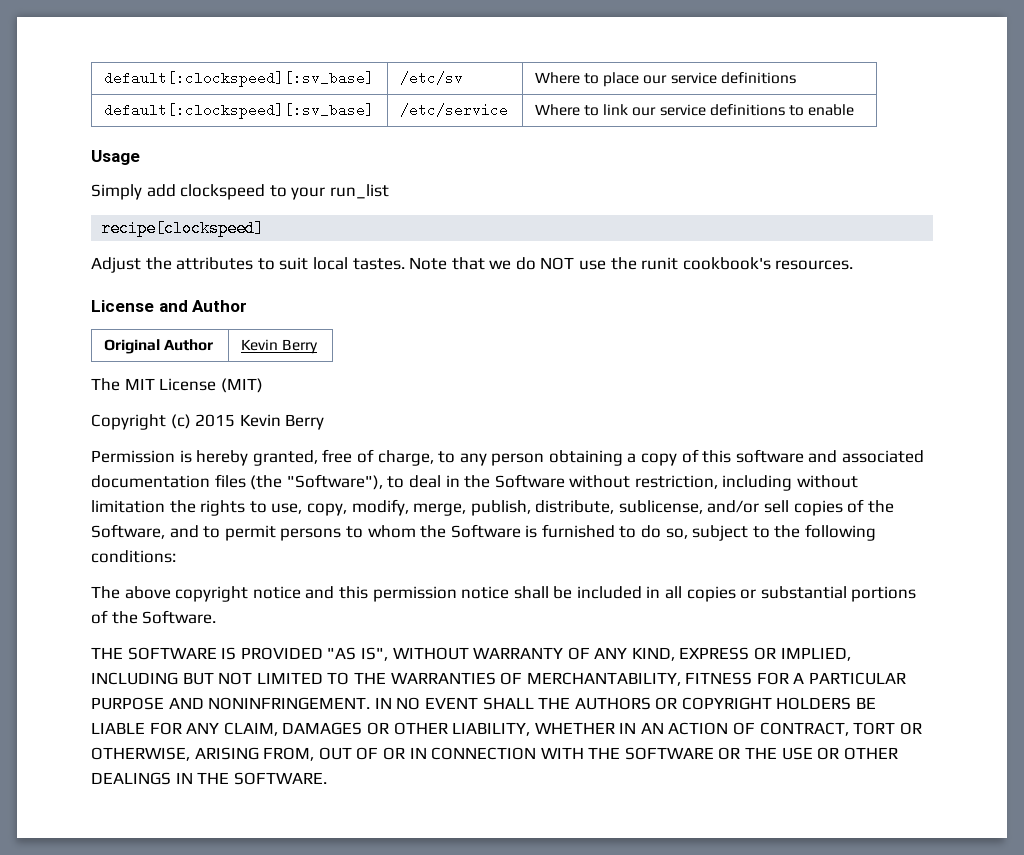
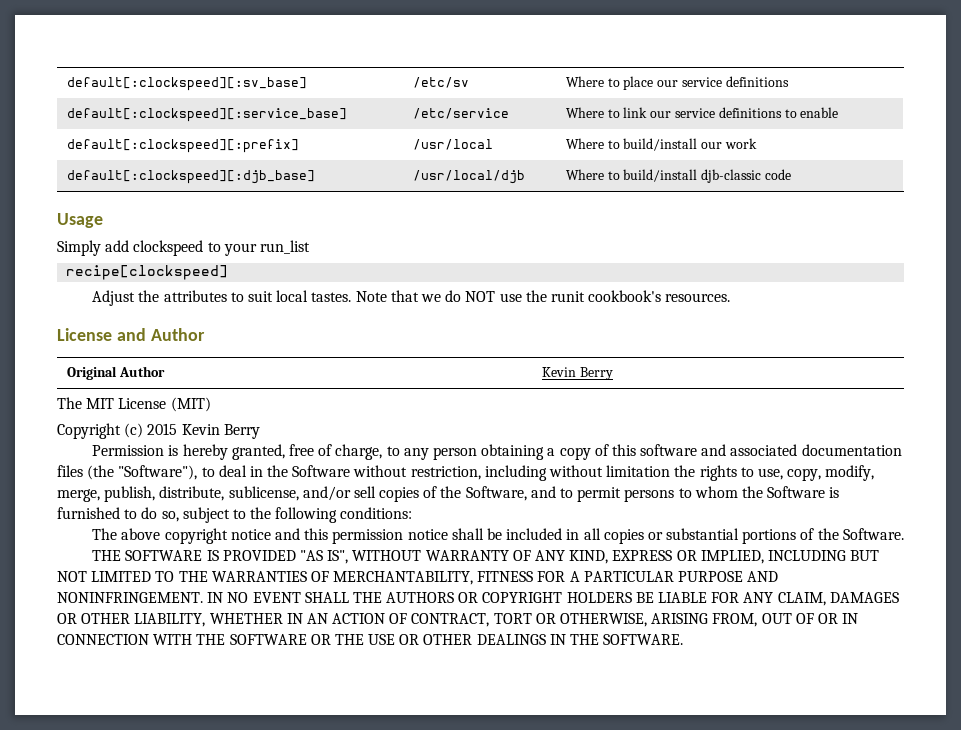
- default[:clockspeed][:sv_base] | /etc/service | Where to link our service definitions to enable
+ default[:clockspeed][:service_base] | /etc/service | Where to link our service definitions to enable
+ default[:clockspeed][:prefix] | /usr/local | Where to build/install our work
+ default[:clockspeed][:djb_base] | /usr/local/djb | Where to build/install djb-classic code

